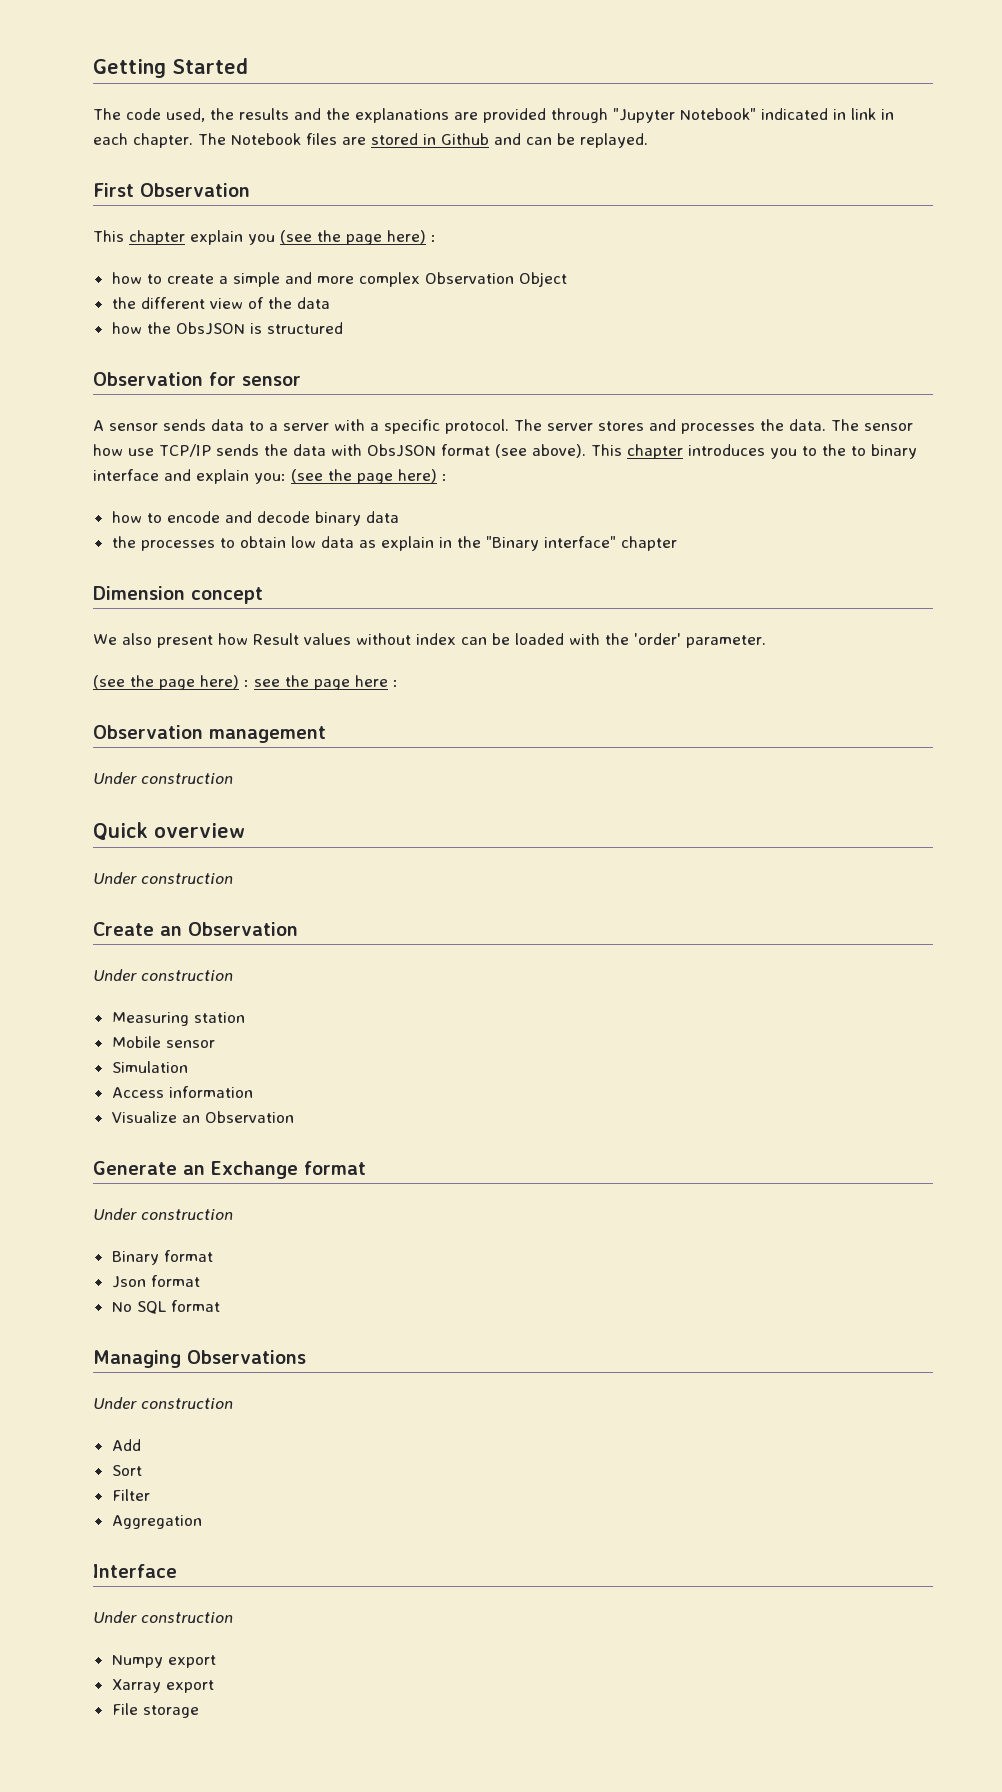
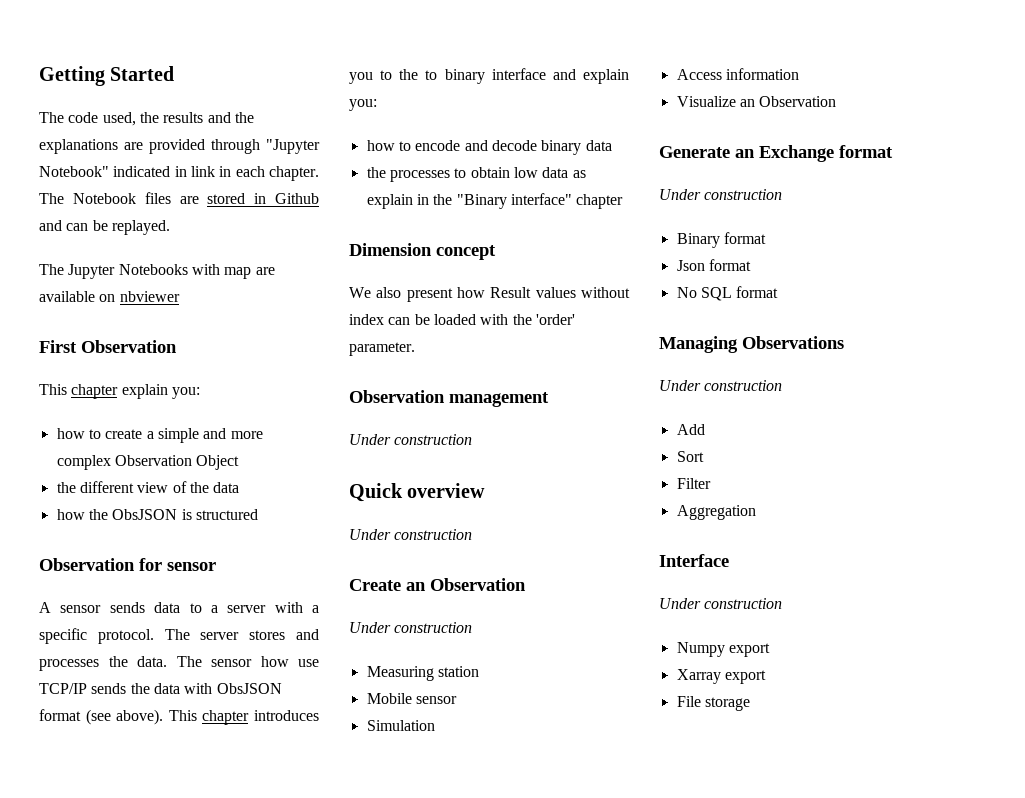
+ The Jupyter Notebooks with map are available on nbviewer
- This chapter explain you (see the page here) :
+ This chapter explain you:
- This chapter introduces you to the to binary interface and explain you: (see the page here) :
+ This chapter introduces you to the to binary interface and explain you:
- (see the page here) : see the page here :

